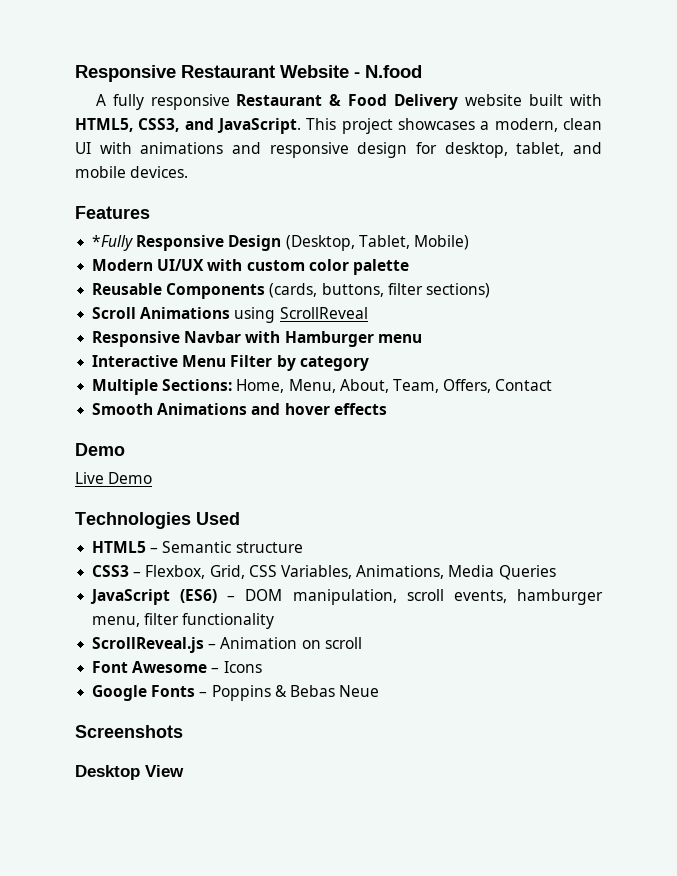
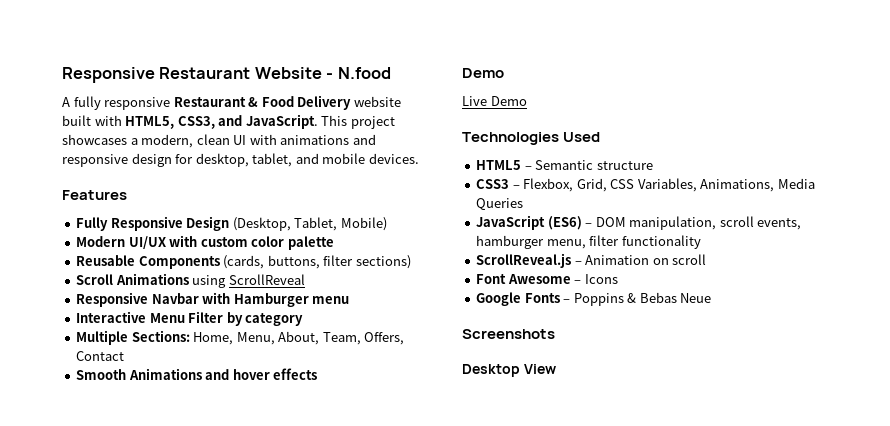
- *Fully Responsive Design (Desktop, Tablet, Mobile)
+ Fully Responsive Design (Desktop, Tablet, Mobile)

